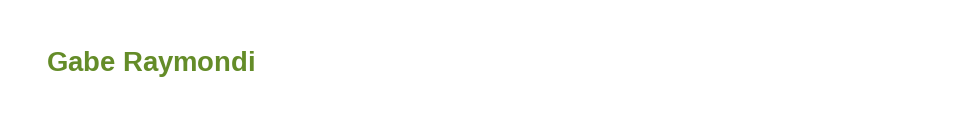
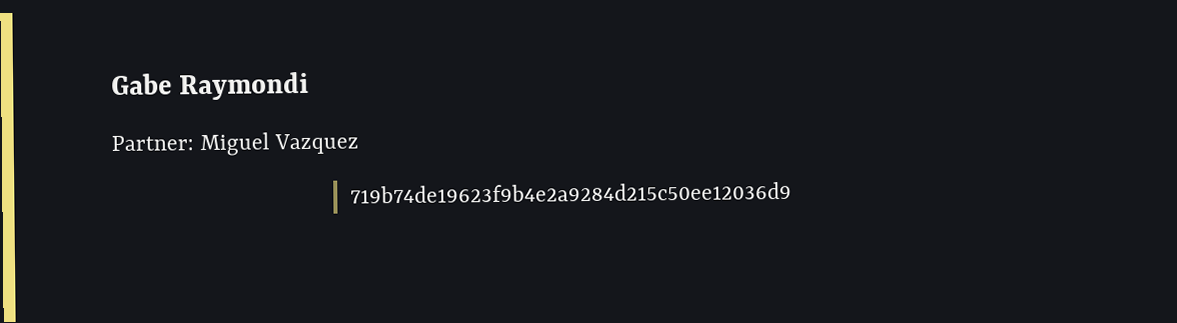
+ Partner: Miguel Vazquez
+ 719b74de19623f9b4e2a9284d215c50ee12036d9

